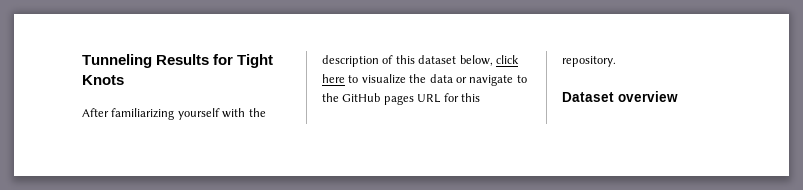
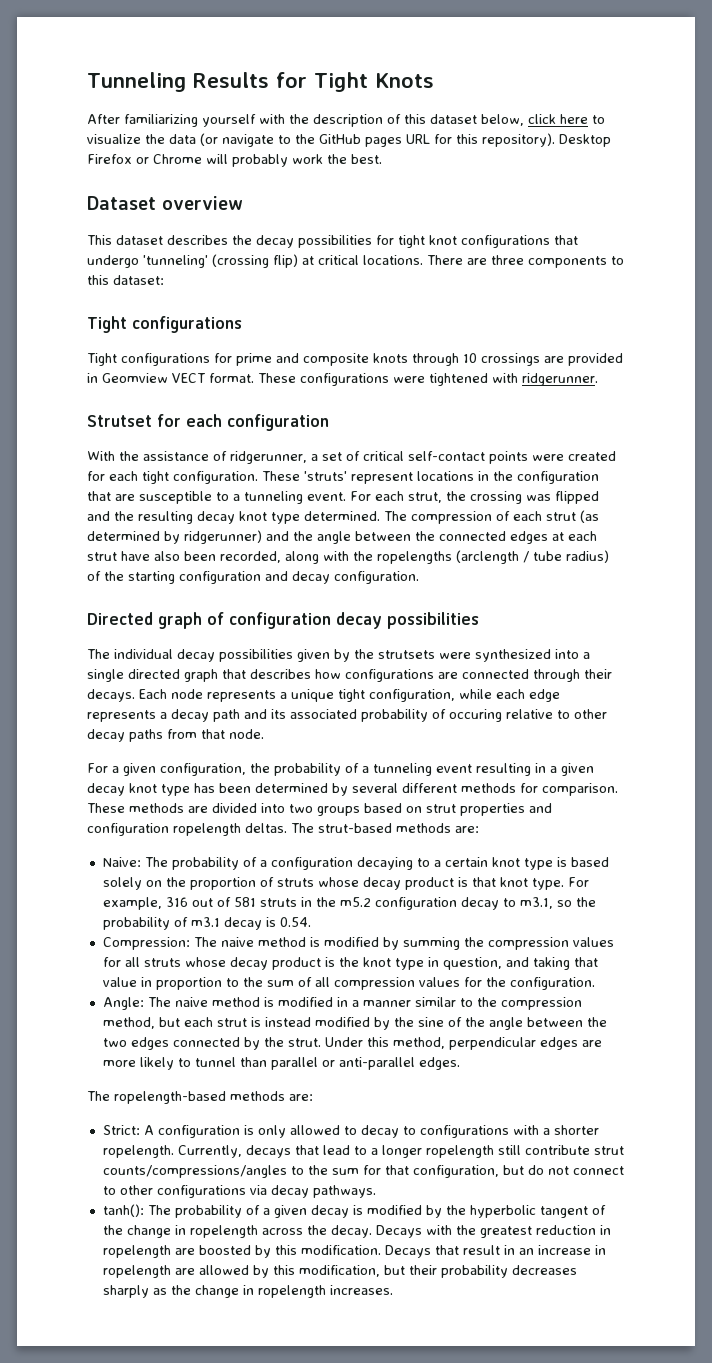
- After familiarizing yourself with the description of this dataset below, click here to visualize the data or navigate to the GitHub pages URL for this repository.
+ After familiarizing yourself with the description of this dataset below, click here to visualize the data (or navigate to the GitHub pages URL for this repository). Desktop Firefox or Chrome will probably work the best.
  Dataset overview
+ This dataset describes the decay possibilities for tight knot configurations that undergo 'tunneling' (crossing flip) at critical locations. There are three components to this dataset:
+ Tight configurations
+ Tight configurations for prime and composite knots through 10 crossings are provided in Geomview VECT format. These configurations were tightened with ridgerunner.
+ Strutset for each configuration
+ With the assistance of ridgerunner, a set of critical self-contact points were created for each tight configuration. These 'struts' represent locations in the configuration that are susceptible to a tunneling event. For each strut, the crossing was flipped and the resulting decay knot type determined. The compression of each strut (as determined by ridgerunner) and the angle between the connected edges at each strut have also been recorded, along with the ropelengths (arclength / tube radius) of the starting configuration and decay configuration.
+ Directed graph of configuration decay possibilities
+ The individual decay possibilities given by the strutsets were synthesized into a single directed graph that describes how configurations are connected through their decays. Each node represents a unique tight configuration, while each edge represents a decay path and its associated probability of occuring relative to other decay paths from that node.
+ For a given configuration, the probability of a tunneling event resulting in a given decay knot type has been determined by several different methods for comparison. These methods are divided into two groups based on strut properties and configuration ropelength deltas. The strut-based methods are:
+ Naive: The probability of a configuration decaying to a certain knot type is based solely on the proportion of struts whose decay product is that knot type. For example, 316 out of 581 struts in the m5.2 configuration decay to m3.1, so the probability of m3.1 decay is 0.54.
+ Compression: The naive method is modified by summing the compression values for all struts whose decay product is the knot type in question, and taking that value in proportion to the sum of all compression values for the configuration.
+ Angle: The naive method is modified in a manner similar to the compression method, but each strut is instead modified by the sine of the angle between the two edges connected by the strut. Under this method, perpendicular edges are more likely to tunnel than parallel or anti-parallel edges.
+ The ropelength-based methods are:
+ Strict: A configuration is only allowed to decay to configurations with a shorter ropelength. Currently, decays that lead to a longer ropelength still contribute strut counts/compressions/angles to the sum for that configuration, but do not connect to other configurations via decay pathways.
+ tanh(): The probability of a given decay is modified by the hyperbolic tangent of the change in ropelength across the decay. Decays with the greatest reduction in ropelength are boosted by this modification. Decays that result in an increase in ropelength are allowed by this modification, but their probability decreases sharply as the change in ropelength increases.

